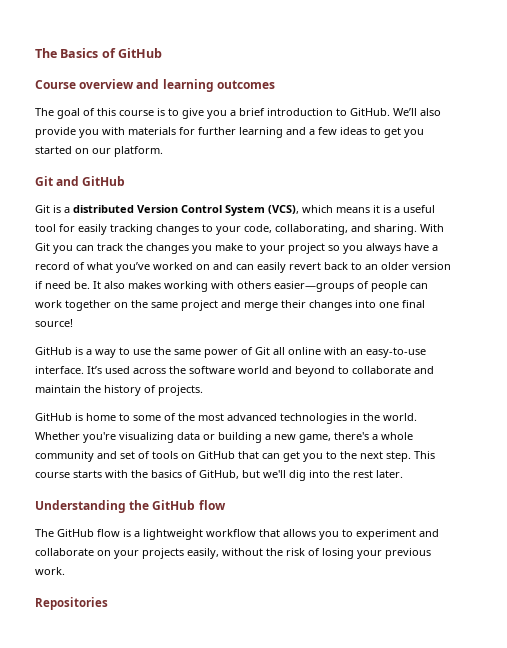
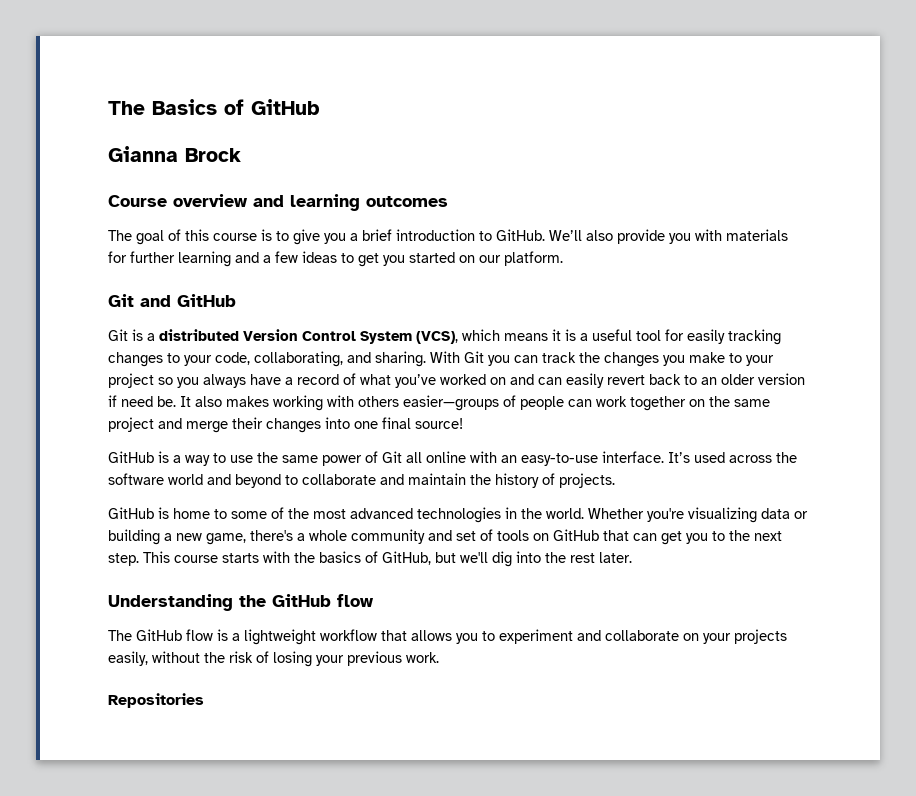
+ Gianna Brock

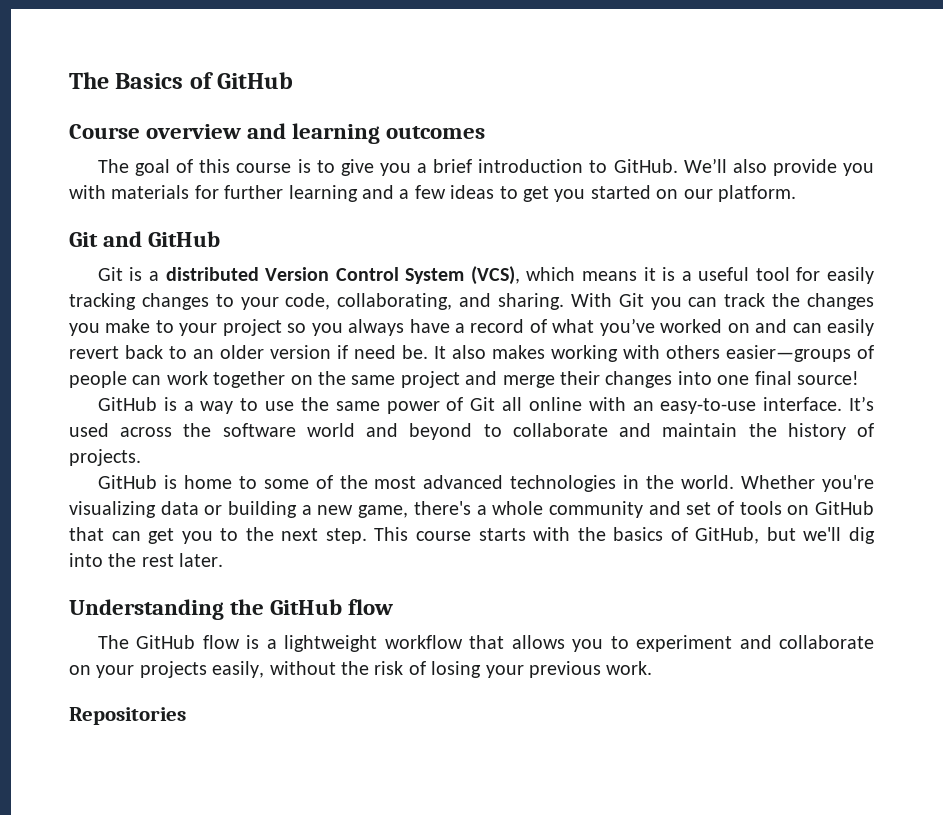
- Gianna Brock

